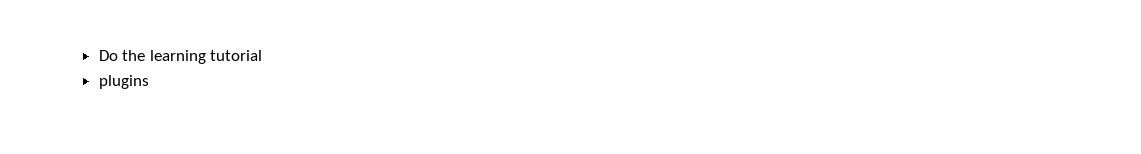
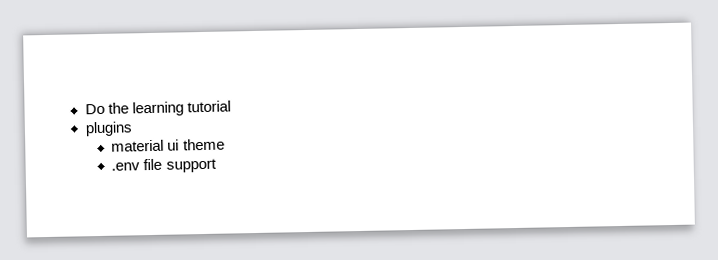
+ material ui theme
+ .env file support

